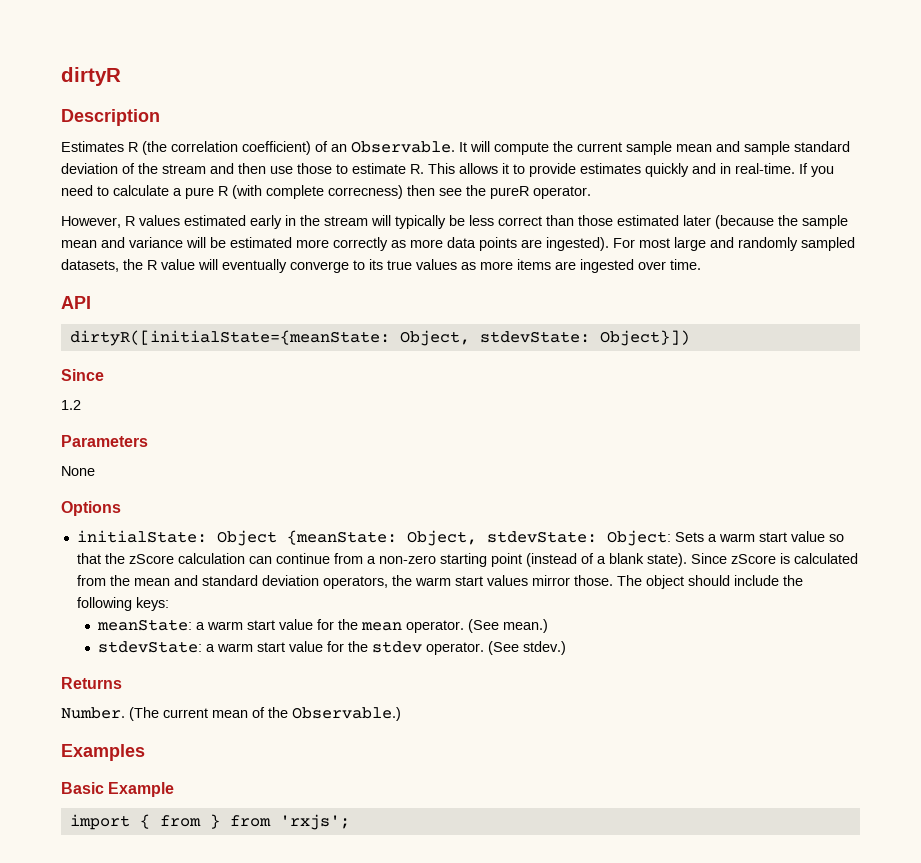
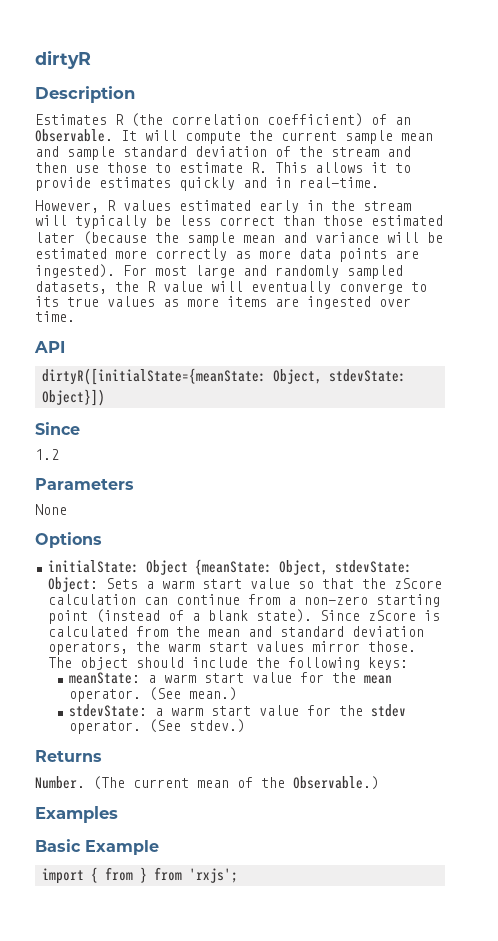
- If you need to calculate a pure R (with complete correcness) then see the pureR operator.

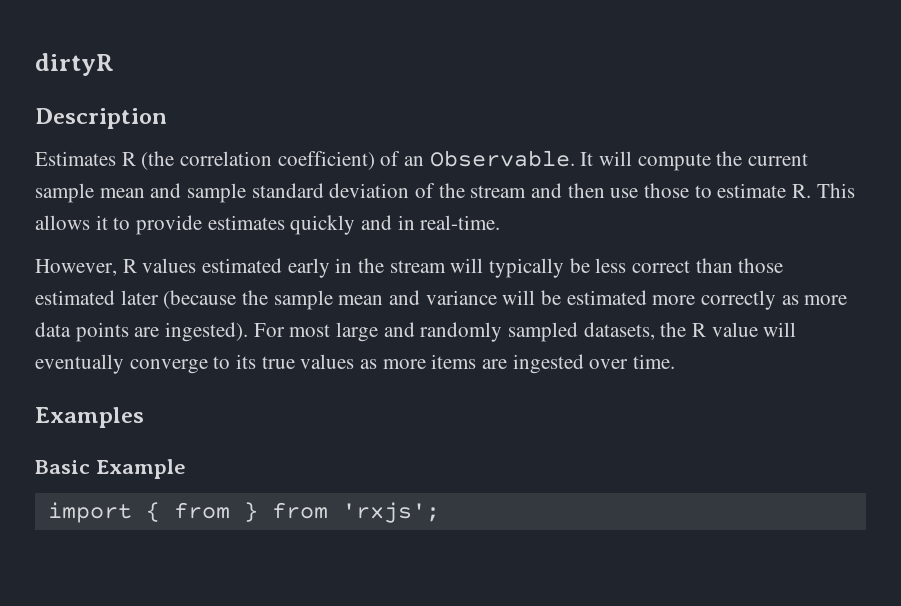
- API
- dirtyR([initialState={meanState: Object, stdevState: Object}])
- Since
- 1.2
- Parameters
- None
- Options
- initialState: Object {meanState: Object, stdevState: Object: Sets a warm start value so that the zScore calculation can continue from a non-zero starting point (instead of a blank state). Since zScore is calculated from the mean and standard deviation operators, the warm start values mirror those. The object should include the following keys:
- meanState: a warm start value for the mean operator. (See mean.)
- stdevState: a warm start value for the stdev operator. (See stdev.)
- Returns
- Number. (The current mean of the Observable.)

